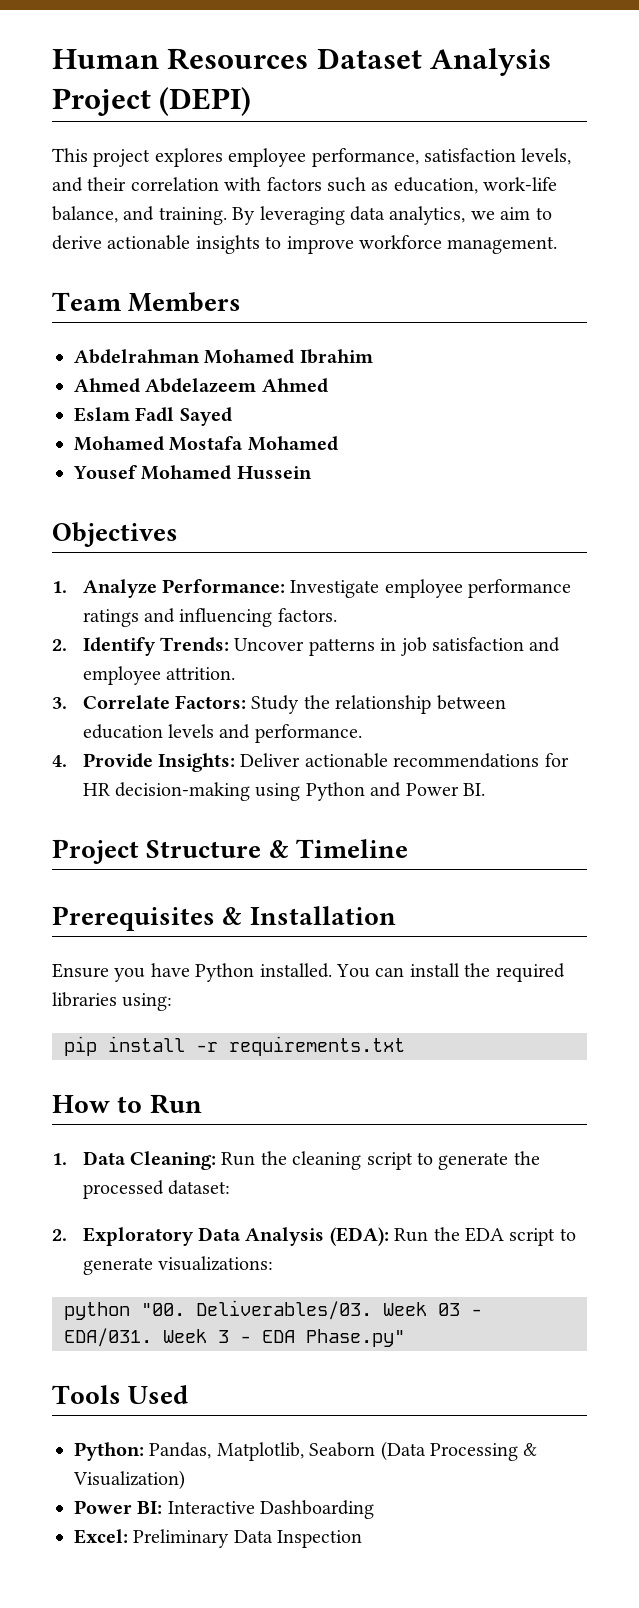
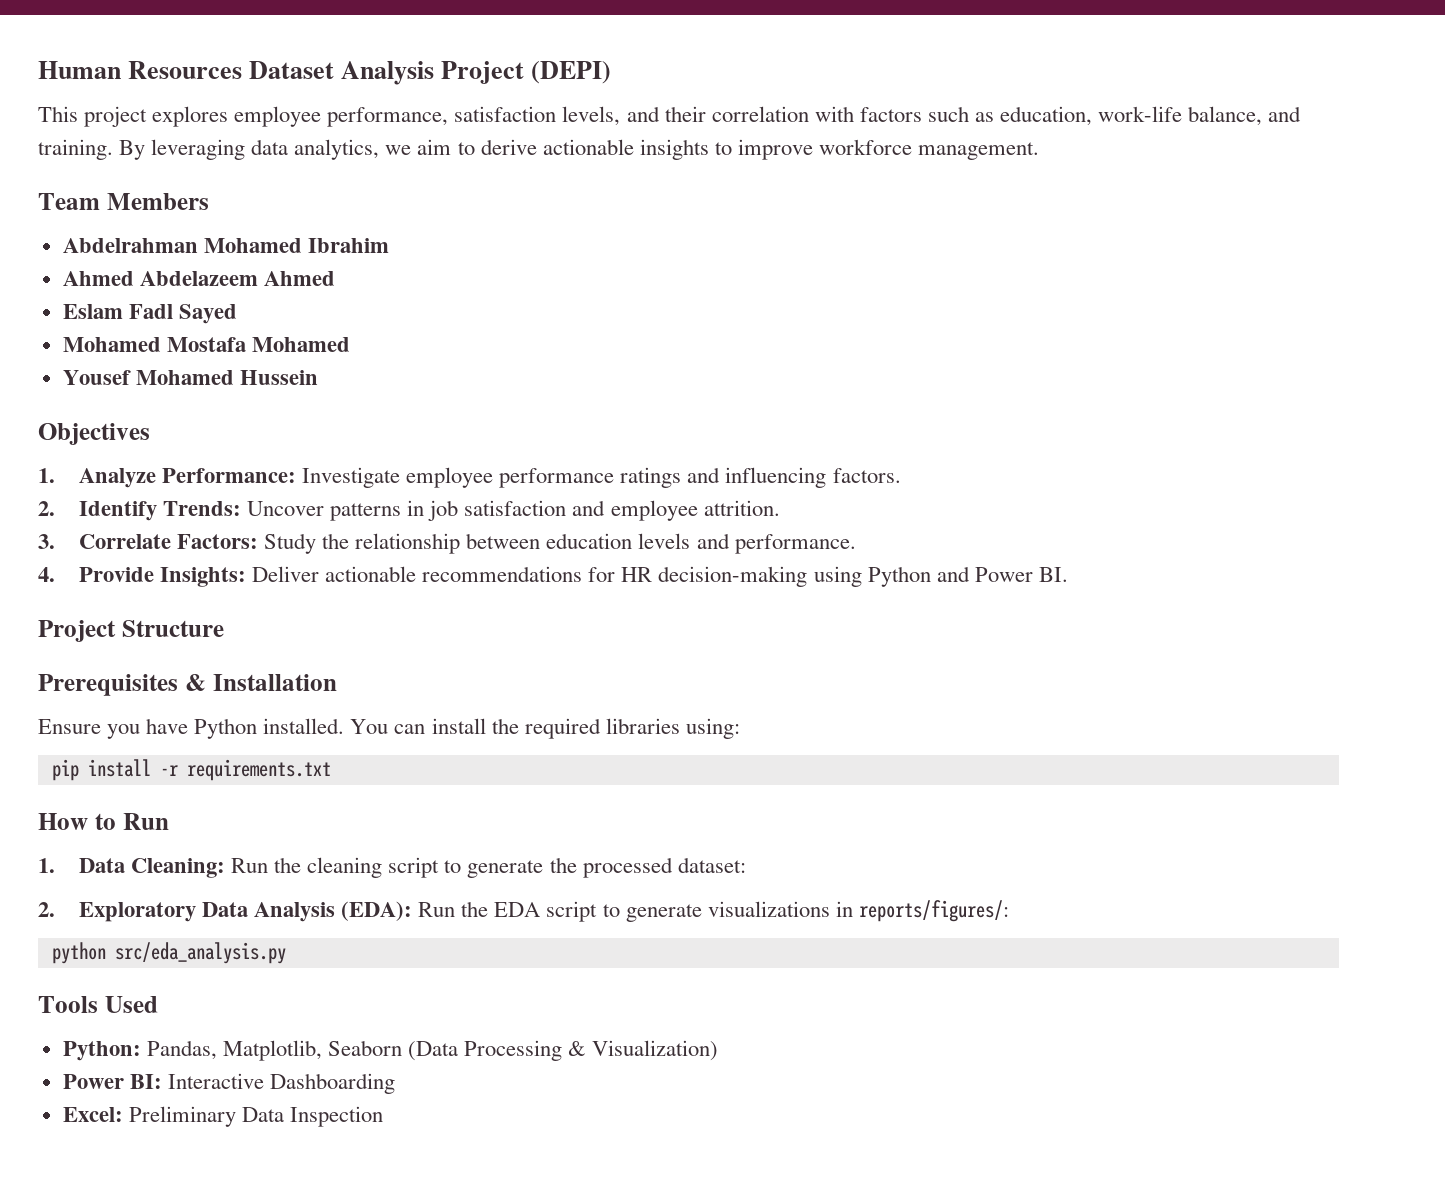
- Project Structure & Timeline
+ Project Structure
- 2. Exploratory Data Analysis (EDA): Run the EDA script to generate visualizations:
- python "00. Deliverables/03. Week 03 - EDA/031. Week 3 - EDA Phase.py"
+ 2. Exploratory Data Analysis (EDA): Run the EDA script to generate visualizations in reports/figures/:
+ python src/eda_analysis.py

